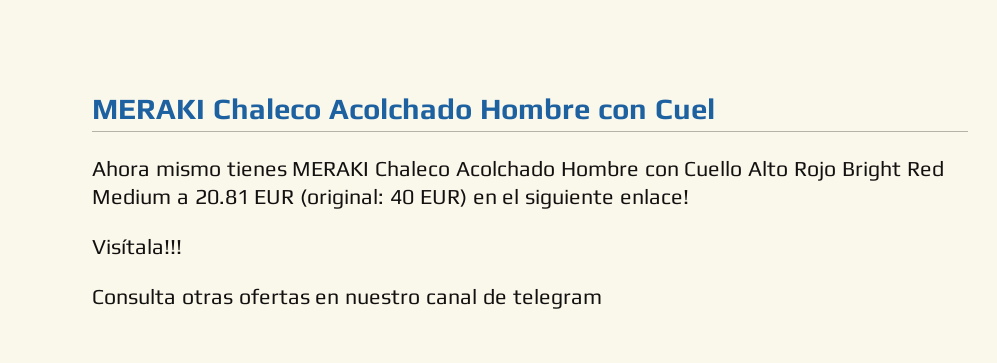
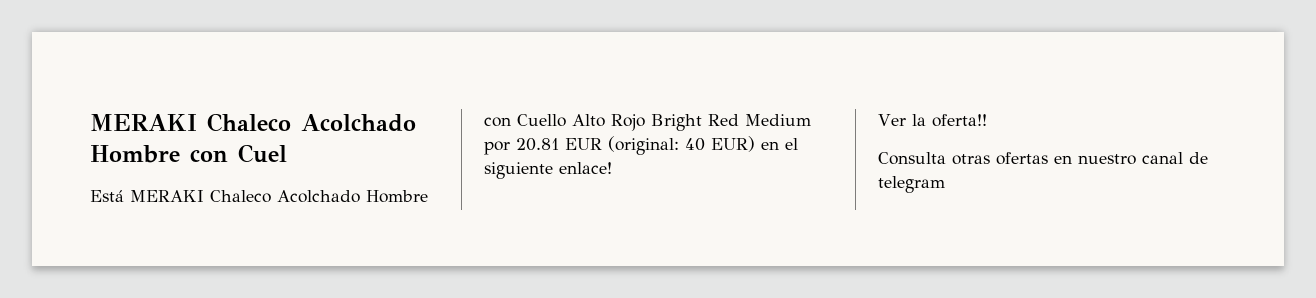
- Ahora mismo tienes MERAKI Chaleco Acolchado Hombre con Cuello Alto Rojo Bright Red Medium a 20.81 EUR (original: 40 EUR) en el siguiente enlace!
+ Está MERAKI Chaleco Acolchado Hombre con Cuello Alto Rojo Bright Red Medium por 20.81 EUR (original: 40 EUR) en el siguiente enlace!
- Visítala!!!
+ Ver la oferta!!

